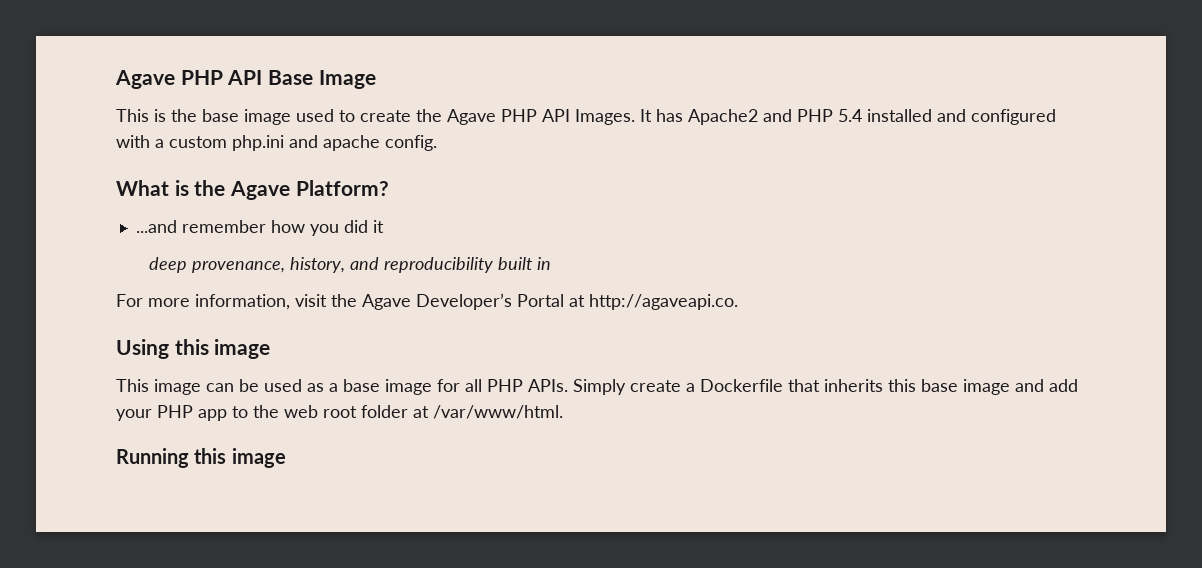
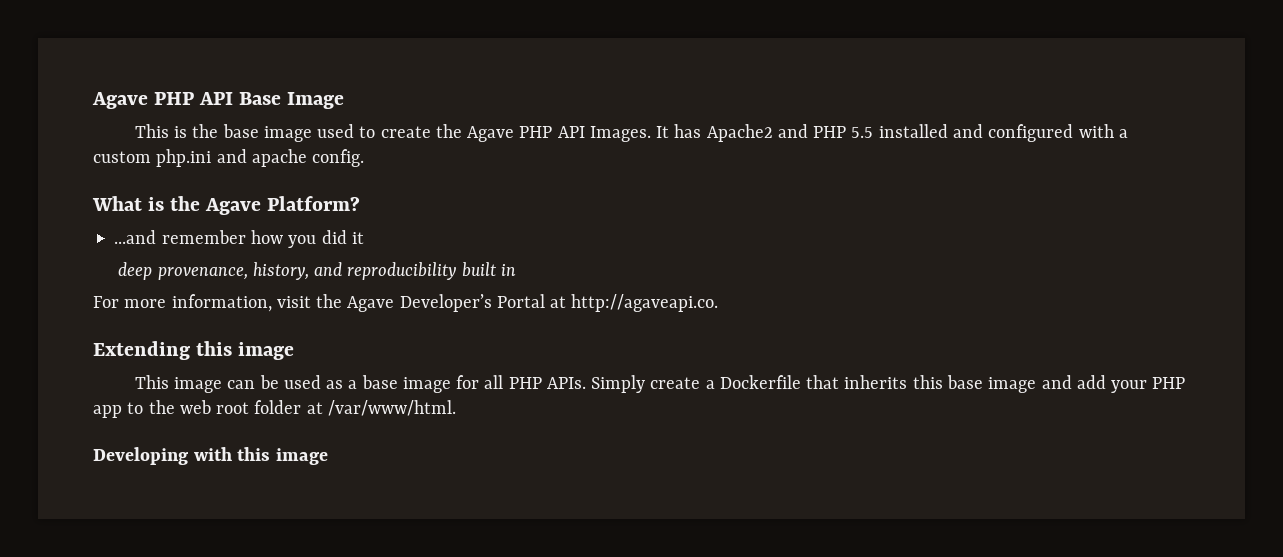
- It has Apache2 and PHP 5.4 installed and configured with a custom php.ini and apache config.
+ It has Apache2 and PHP 5.5 installed and configured with a custom php.ini and apache config.
- Using this image
+ Extending this image
- Running this image
+ Developing with this image

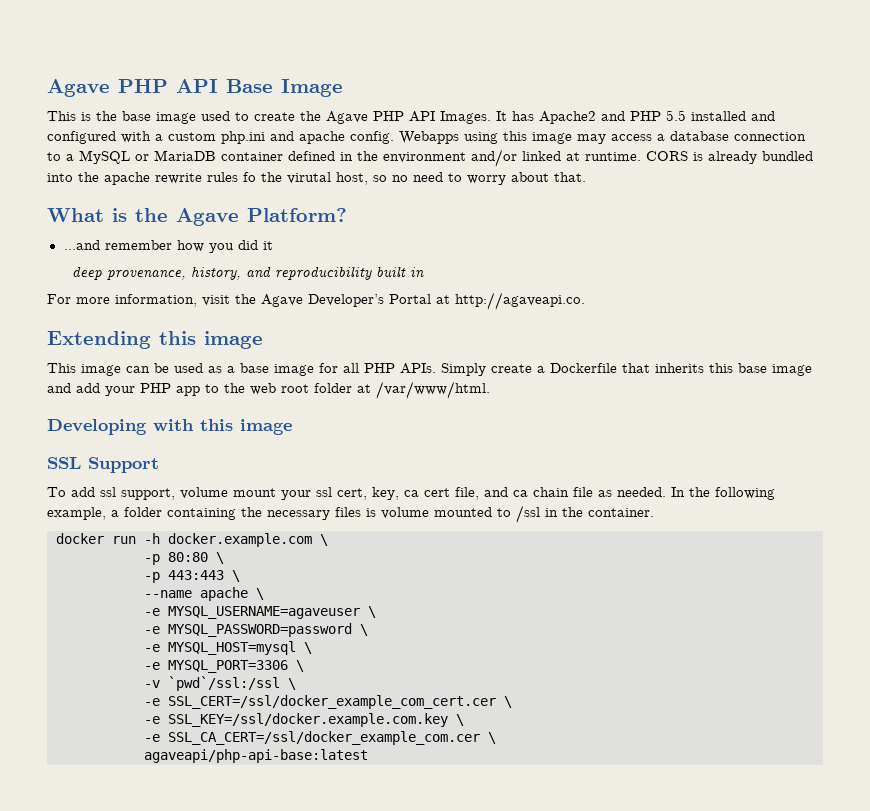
+ Webapps using this image may access a database connection to a MySQL or MariaDB container defined in the environment and/or linked at runtime. CORS is already bundled into the apache rewrite rules fo the virutal host, so no need to worry about that.
+ SSL Support
+ To add ssl support, volume mount your ssl cert, key, ca cert file, and ca chain file as needed. In the following example, a folder containing the necessary files is volume mounted to /ssl in the container.
+ docker run -h docker.example.com \
+ -p 80:80 \
+ -p 443:443 \
+ --name apache \
+ -e MYSQL_USERNAME=agaveuser \
+ -e MYSQL_PASSWORD=password \
+ -e MYSQL_HOST=mysql \
+ -e MYSQL_PORT=3306 \
+ -v `pwd`/ssl:/ssl \
+ -e SSL_CERT=/ssl/docker_example_com_cert.cer \
+ -e SSL_KEY=/ssl/docker.example.com.key \
+ -e SSL_CA_CERT=/ssl/docker_example_com.cer \
+ agaveapi/php-api-base:latest

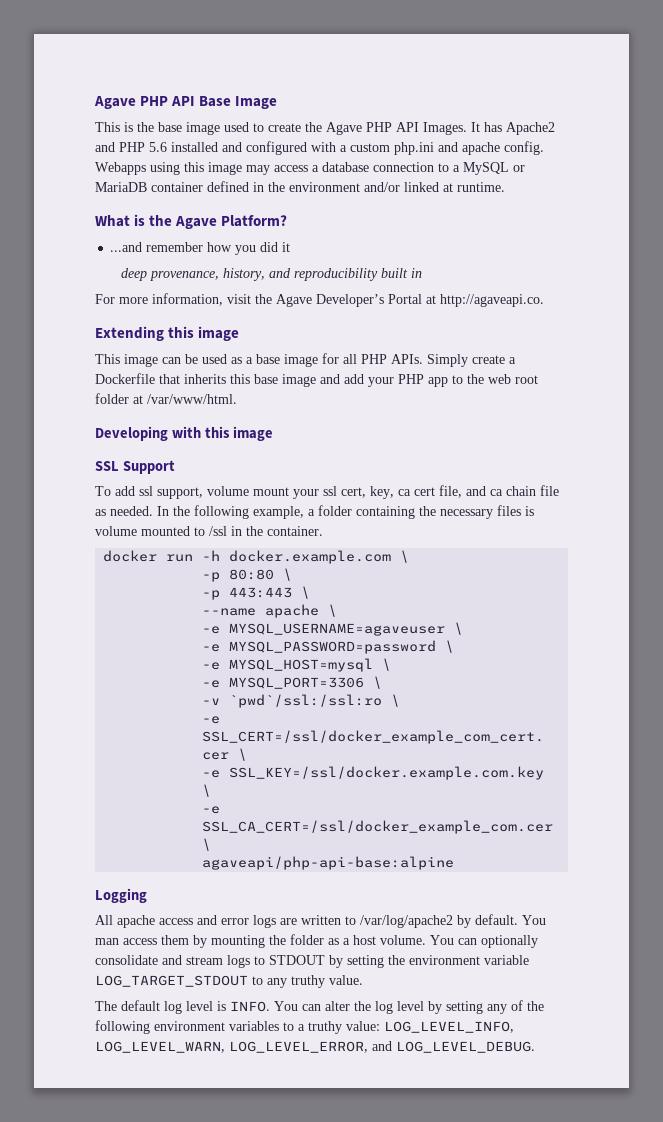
- It has Apache2 and PHP 5.5 installed and configured with a custom php.ini and apache config.
+ It has Apache2 and PHP 5.6 installed and configured with a custom php.ini and apache config.
- CORS is already bundled into the apache rewrite rules fo the virutal host, so no need to worry about that.
- -v `pwd`/ssl:/ssl \
+ -v `pwd`/ssl:/ssl:ro \
- agaveapi/php-api-base:latest
+ agaveapi/php-api-base:alpine
+ Logging
+ All apache access and error logs are written to /var/log/apache2 by default. You man access them by mounting the folder as a host volume. You can optionally consolidate and stream logs to STDOUT by setting the environment variable LOG_TARGET_STDOUT to any truthy value.
+ The default log level is INFO. You can alter the log level by setting any of the following environment variables to a truthy value: LOG_LEVEL_INFO, LOG_LEVEL_WARN, LOG_LEVEL_ERROR, and LOG_LEVEL_DEBUG.

